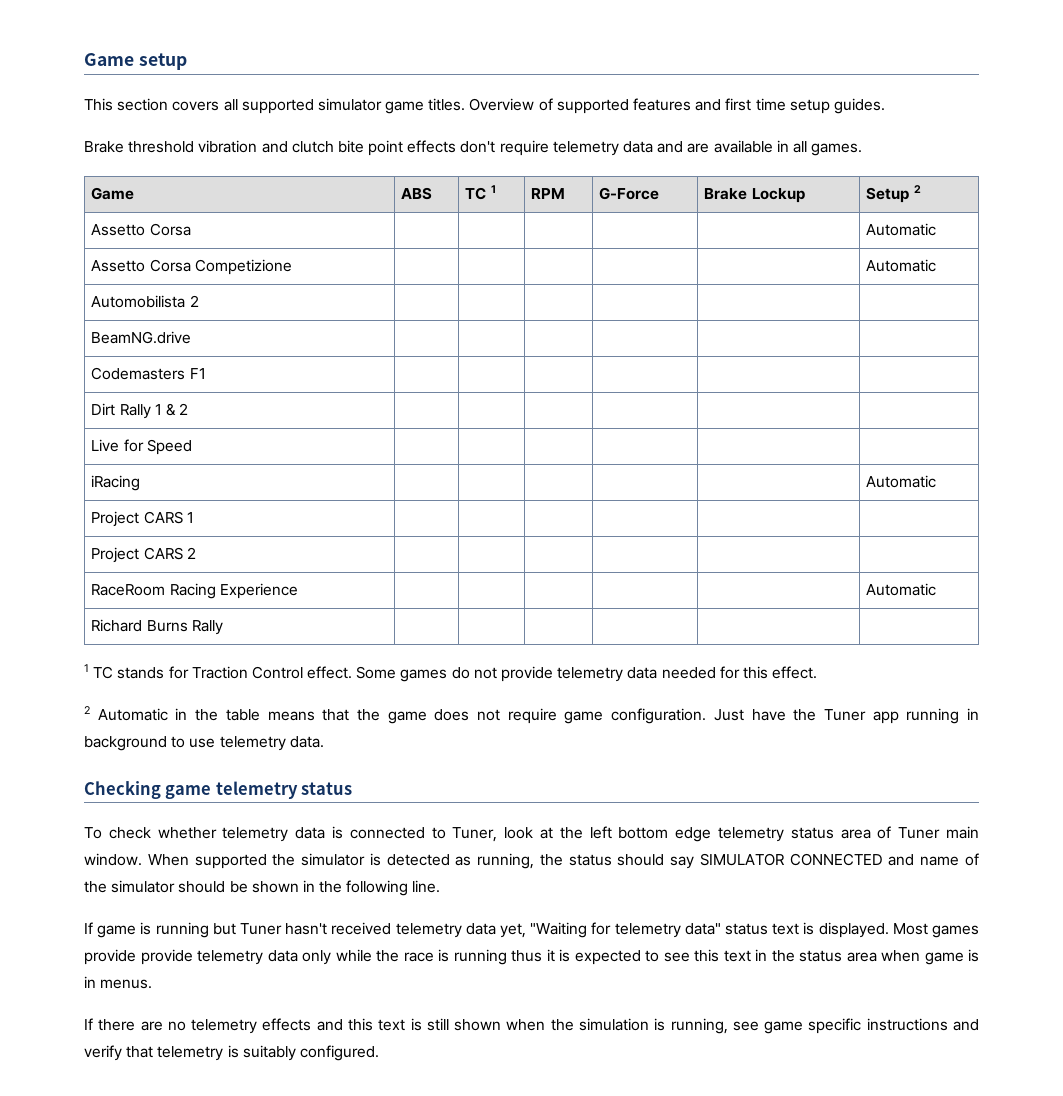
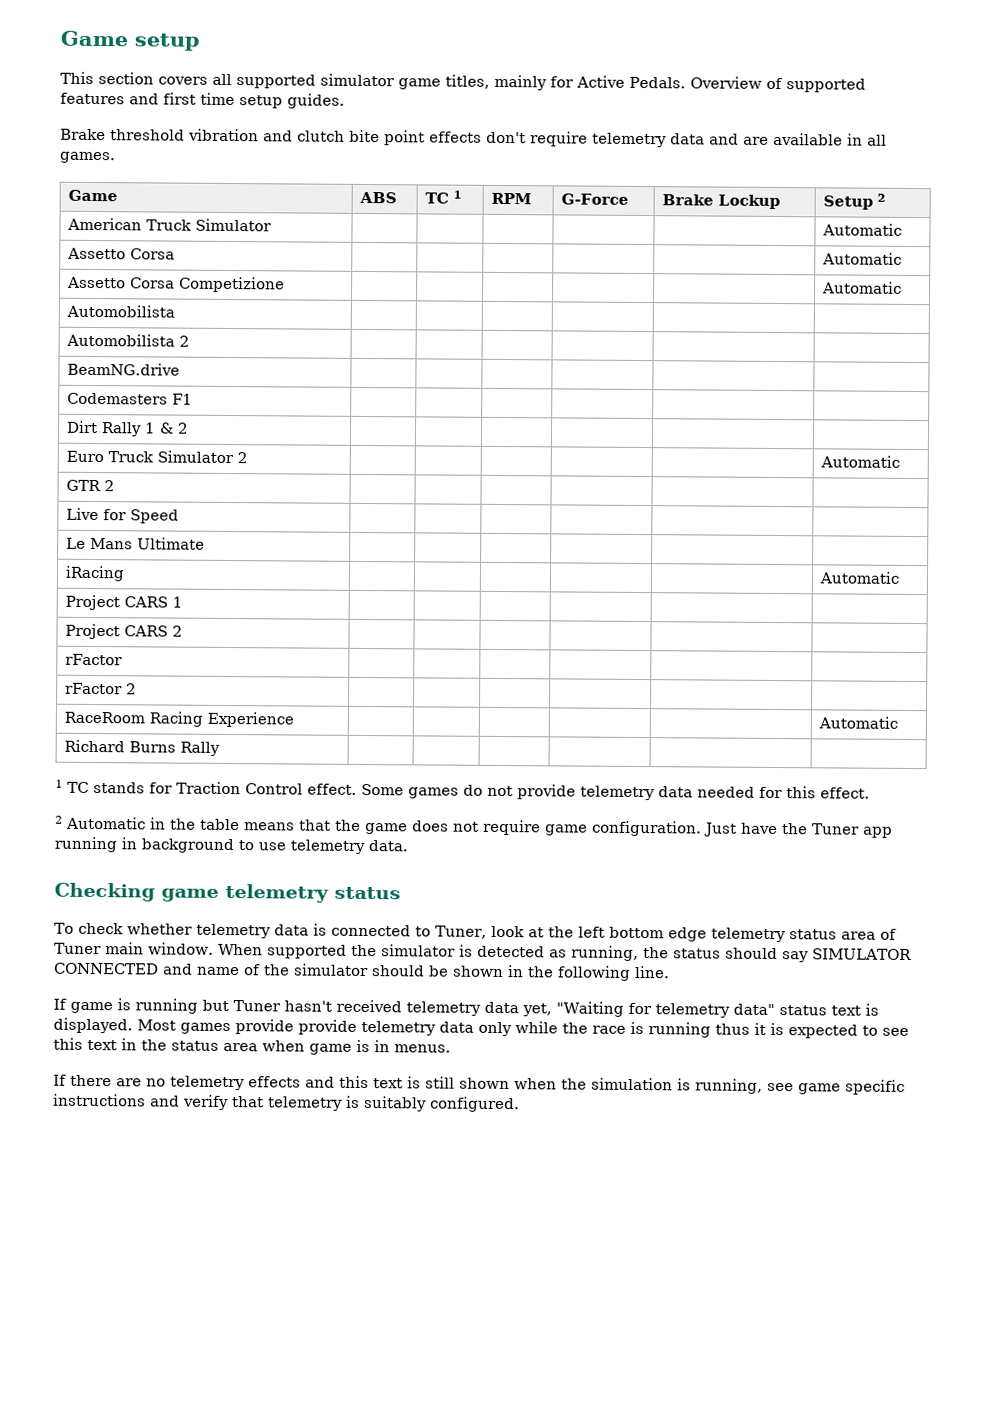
- This section covers all supported simulator game titles.
+ This section covers all supported simulator game titles, mainly for Active Pedals.
+ American Truck Simulator | | | | | | Automatic
+ Automobilista | | | | | |
+ Euro Truck Simulator 2 | | | | | | Automatic
+ GTR 2 | | | | | |
+ Le Mans Ultimate | | | | | |
+ rFactor | | | | | |
+ rFactor 2 | | | | | |

